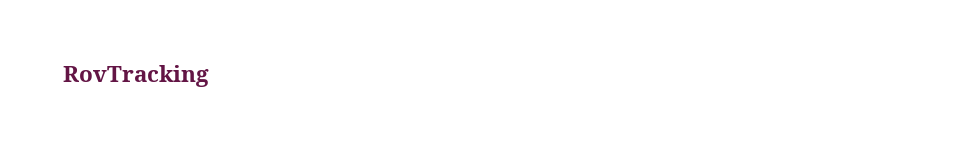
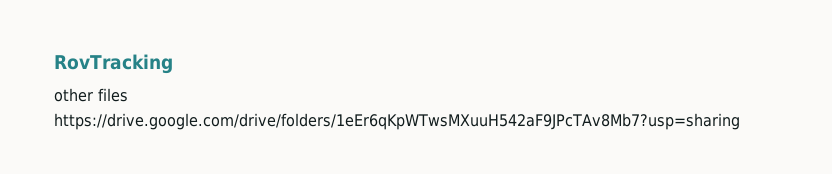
+ other files https://drive.google.com/drive/folders/1eEr6qKpWTwsMXuuH542aF9JPcTAv8Mb7?usp=sharing

